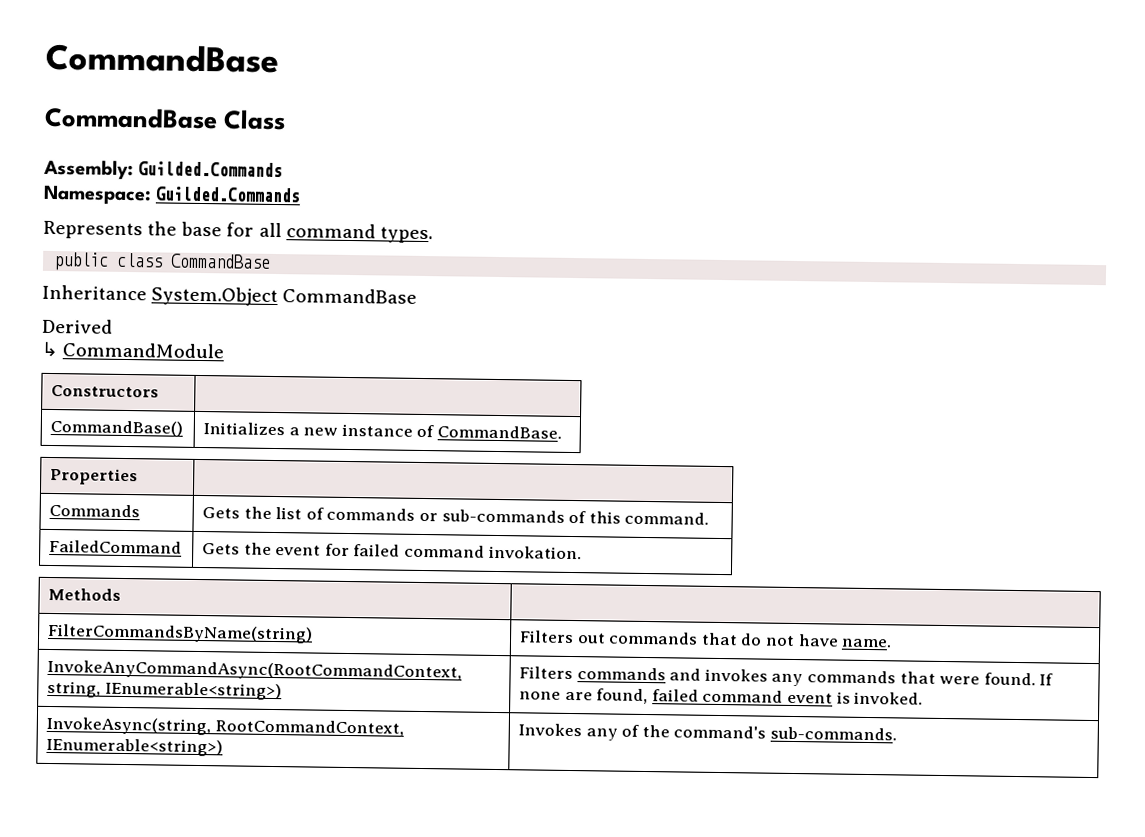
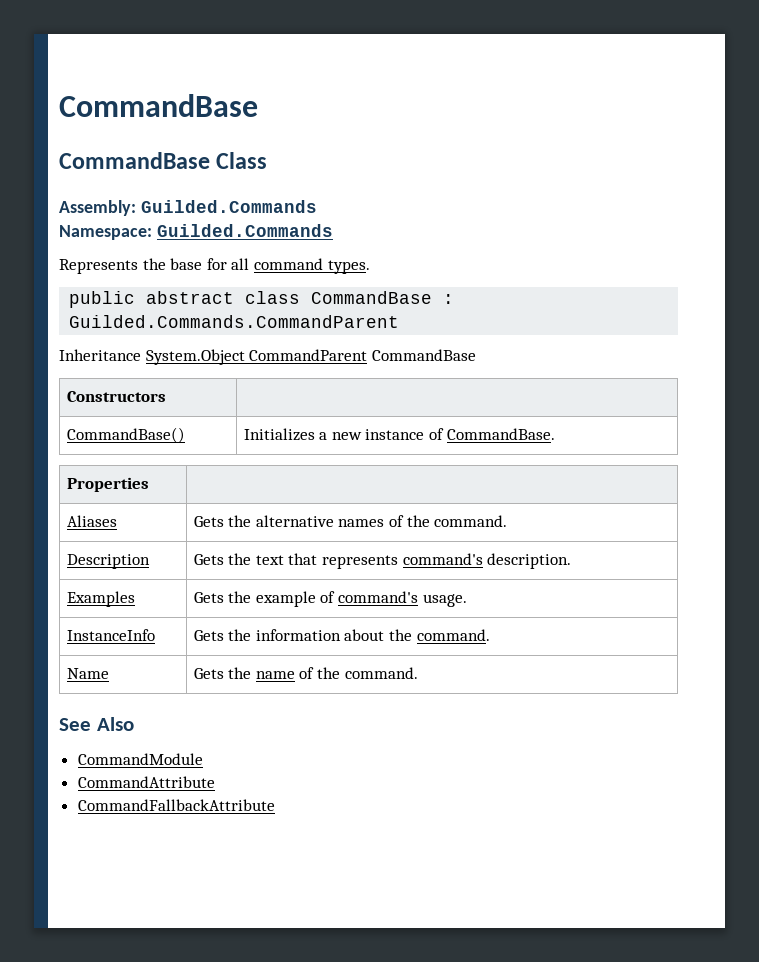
- public class CommandBase
+ public abstract class CommandBase : Guilded.Commands.CommandParent
- Inheritance System.Object CommandBase
- Derived
- ↳ CommandModule
+ Inheritance System.Object CommandParent CommandBase
- Commands | Gets the list of commands or sub-commands of this command.
- FailedCommand | Gets the event for failed command invokation.
- Methods |
- FilterCommandsByName(string) | Filters out commands that do not have name.
- InvokeAnyCommandAsync(RootCommandContext, string, IEnumerable<string>) | Filters commands and invokes any commands that were found. If none are found, failed command event is invoked.
- InvokeAsync(string, RootCommandContext, IEnumerable<string>) | Invokes any of the command's sub-commands.
+ Aliases | Gets the alternative names of the command.
+ Description | Gets the text that represents command's description.
+ Examples | Gets the example of command's usage.
+ InstanceInfo | Gets the information about the command.
+ Name | Gets the name of the command.
+ See Also
+ CommandModule
+ CommandAttribute
+ CommandFallbackAttribute

